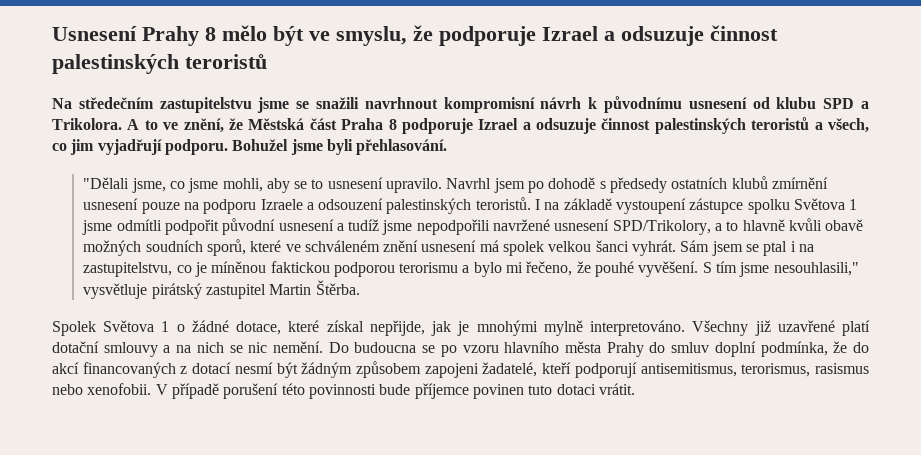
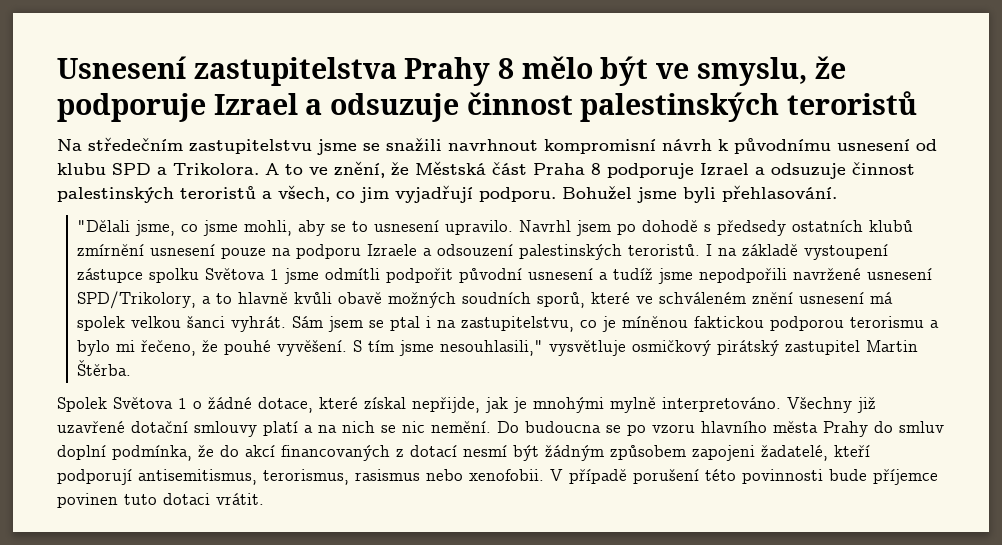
- Usnesení Prahy 8 mělo být ve smyslu, že podporuje Izrael a odsuzuje činnost palestinských teroristů
+ Usnesení zastupitelstva Prahy 8 mělo být ve smyslu, že podporuje Izrael a odsuzuje činnost palestinských teroristů
- S tím jsme nesouhlasili," vysvětluje pirátský zastupitel Martin Štěrba.
+ S tím jsme nesouhlasili," vysvětluje osmičkový pirátský zastupitel Martin Štěrba.
- Všechny již uzavřené platí dotační smlouvy a na nich se nic nemění.
+ Všechny již uzavřené dotační smlouvy platí a na nich se nic nemění.

